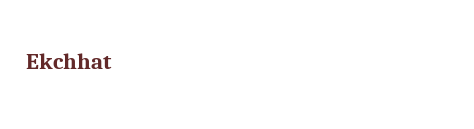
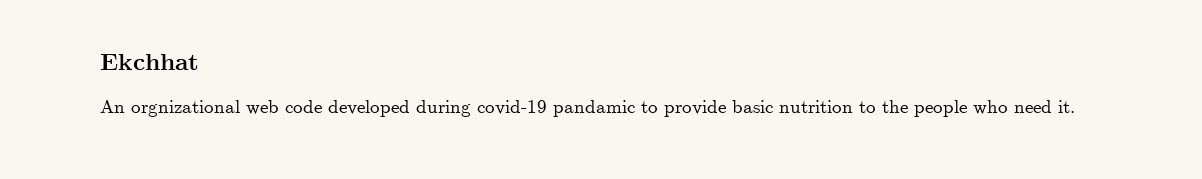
+ An orgnizational web code developed during covid-19 pandamic to provide basic nutrition to the people who need it.

